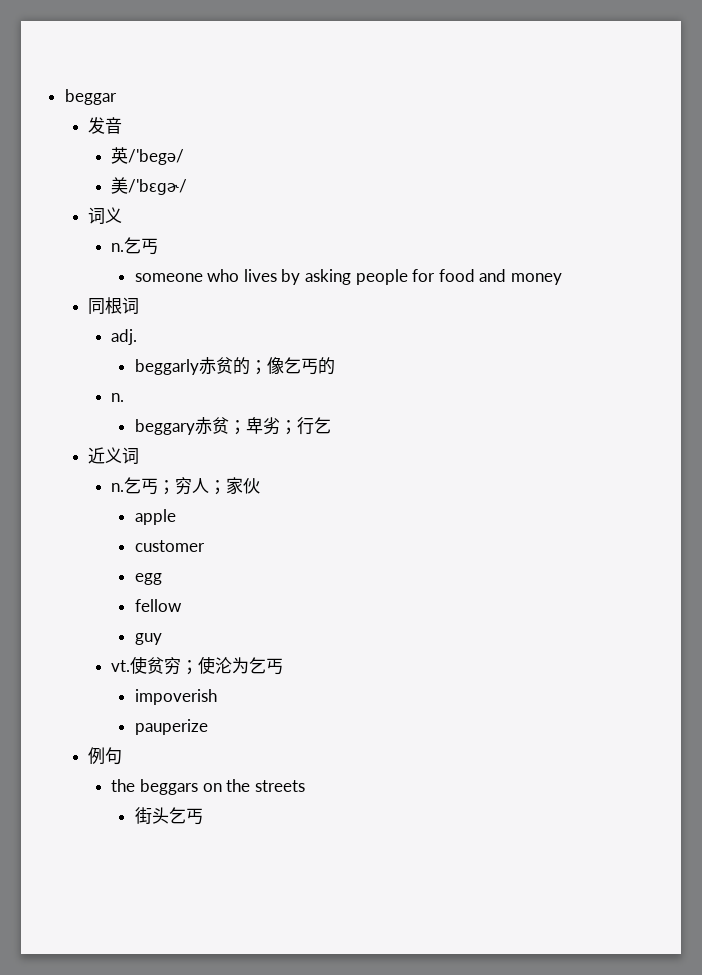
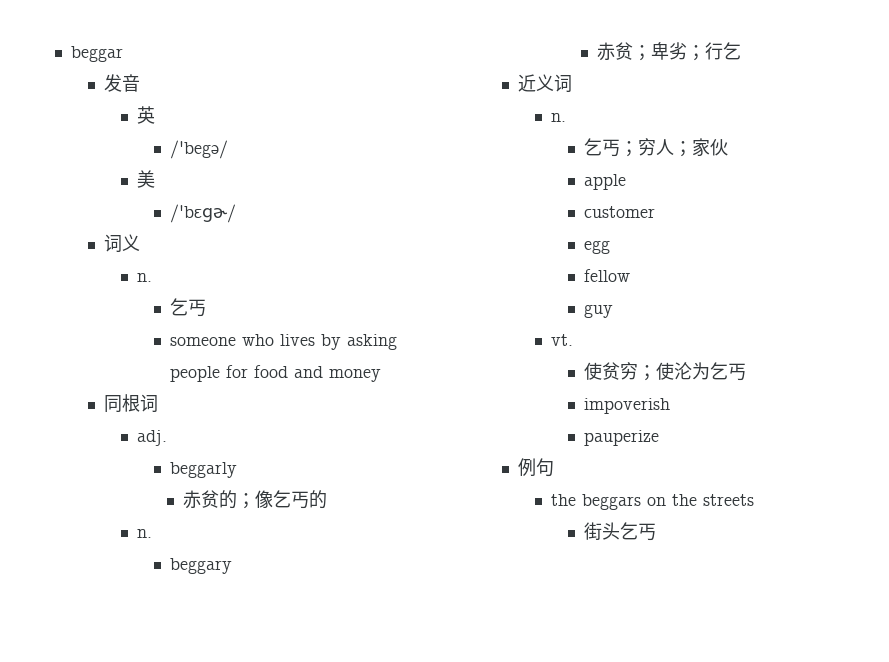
- 英/'begə/
+ 英
+ /'begə/
- 美/'bɛɡɚ/
+ 美
+ /'bɛɡɚ/
  词义
- n.乞丐
+ n.
+ 乞丐
- beggarly赤贫的；像乞丐的
+ beggarly
+ 赤贫的；像乞丐的
- beggary赤贫；卑劣；行乞
+ beggary
+ 赤贫；卑劣；行乞
  近义词
- n.乞丐；穷人；家伙
+ n.
+ 乞丐；穷人；家伙
- vt.使贫穷；使沦为乞丐
+ vt.
+ 使贫穷；使沦为乞丐

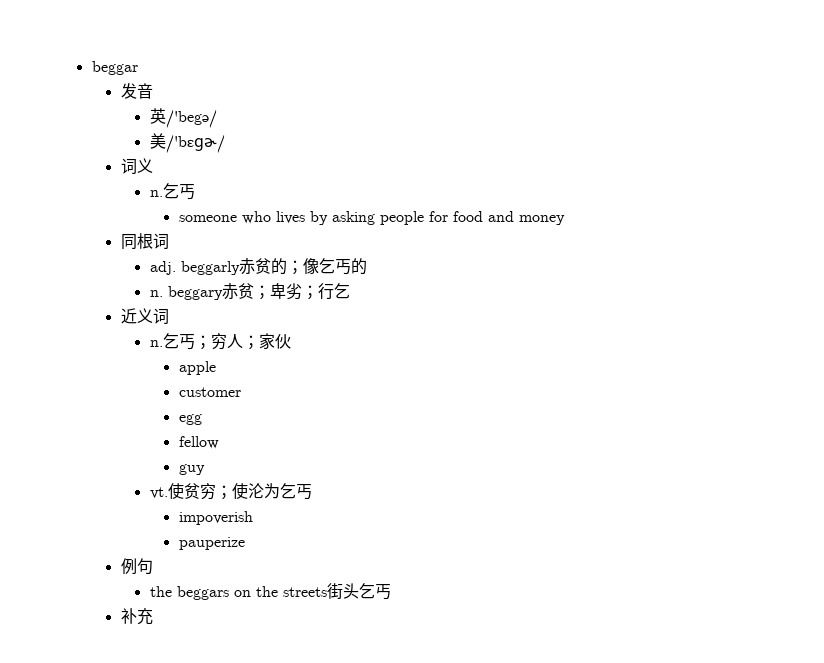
- 英
- /'begə/
+ 英/'begə/
- 美
- /'bɛɡɚ/
+ 美/'bɛɡɚ/
  词义
- n.
- 乞丐
+ n.乞丐
- adj.
- beggarly
- 赤贫的；像乞丐的
- n.
- beggary
- 赤贫；卑劣；行乞
+ adj. beggarly赤贫的；像乞丐的
+ n. beggary赤贫；卑劣；行乞
  近义词
- n.
- 乞丐；穷人；家伙
+ n.乞丐；穷人；家伙
- vt.
- 使贫穷；使沦为乞丐
+ vt.使贫穷；使沦为乞丐
- the beggars on the streets
- 街头乞丐
+ the beggars on the streets街头乞丐
+ 补充

